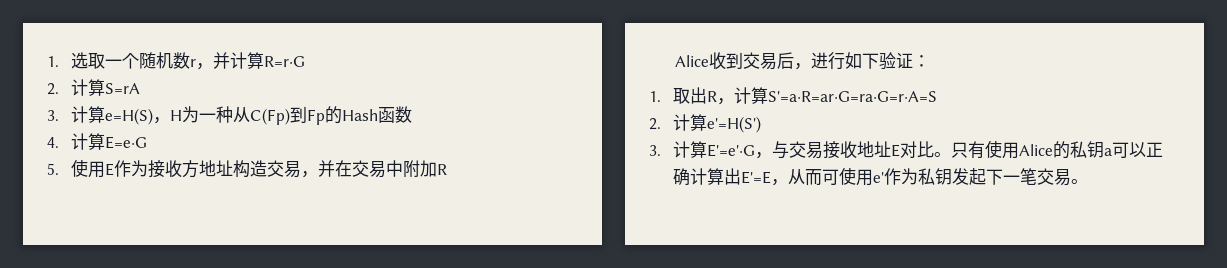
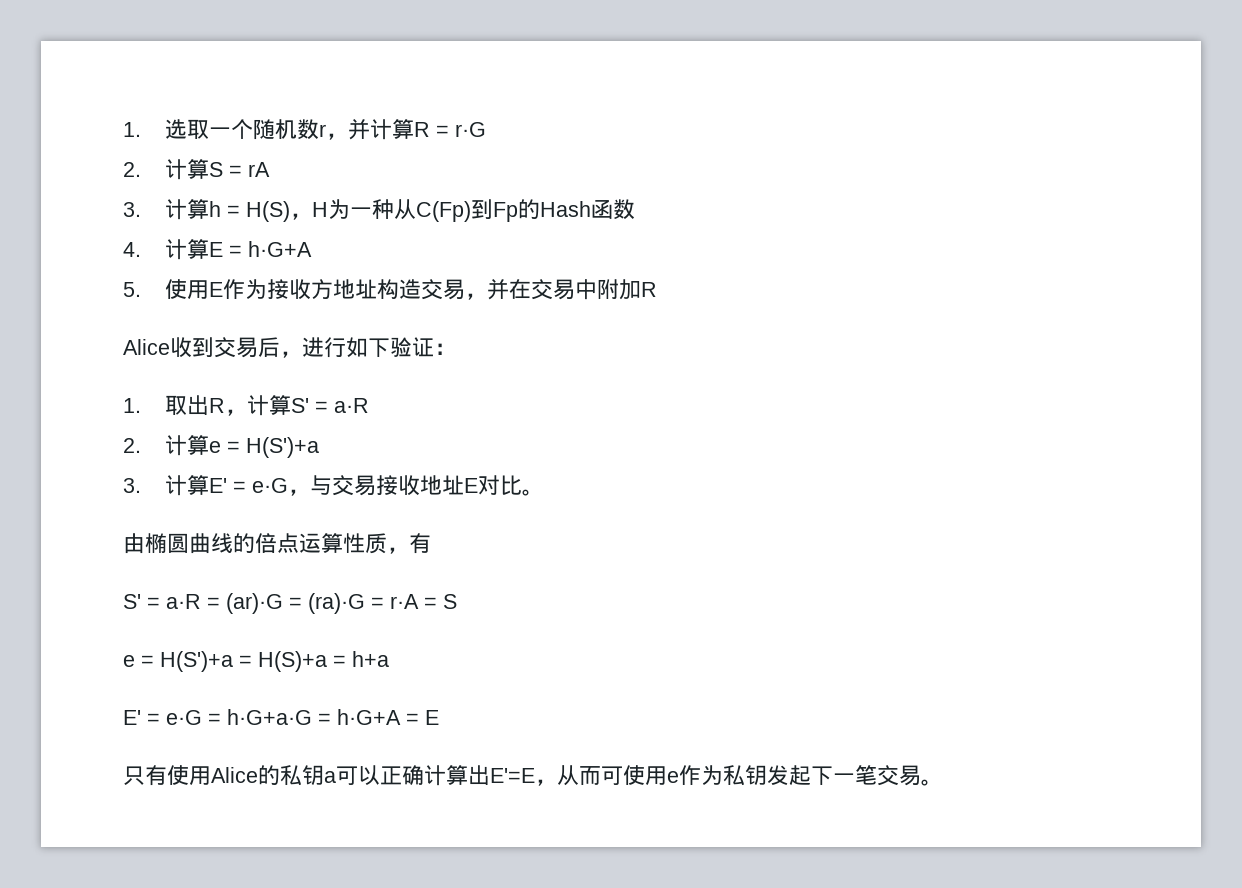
- 1.选取一个随机数r，并计算R=r·G
- 2.计算S=rA
- 3.计算e=H(S)，H为一种从C(Fp)到Fp的Hash函数
+ 1.选取一个随机数r，并计算R = r·G
+ 2.计算S = rA
+ 3.计算h = H(S)，H为一种从C(Fp)到Fp的Hash函数
- 4.计算E=e·G
+ 4.计算E = h·G+A
- 1.取出R，计算S'=a·R=ar·G=ra·G=r·A=S
- 2.计算e'=H(S')
- 3.计算E'=e'·G，与交易接收地址E对比。只有使用Alice的私钥a可以正确计算出E'=E，从而可使用e'作为私钥发起下一笔交易。
+ 1.取出R，计算S' = a·R
+ 2.计算e = H(S')+a
+ 3.计算E' = e·G，与交易接收地址E对比。
+ 由椭圆曲线的倍点运算性质，有
+ S' = a·R = (ar)·G = (ra)·G = r·A = S
+ e = H(S')+a = H(S)+a = h+a
+ E' = e·G = h·G+a·G = h·G+A = E
+ 只有使用Alice的私钥a可以正确计算出E'=E，从而可使用e作为私钥发起下一笔交易。

